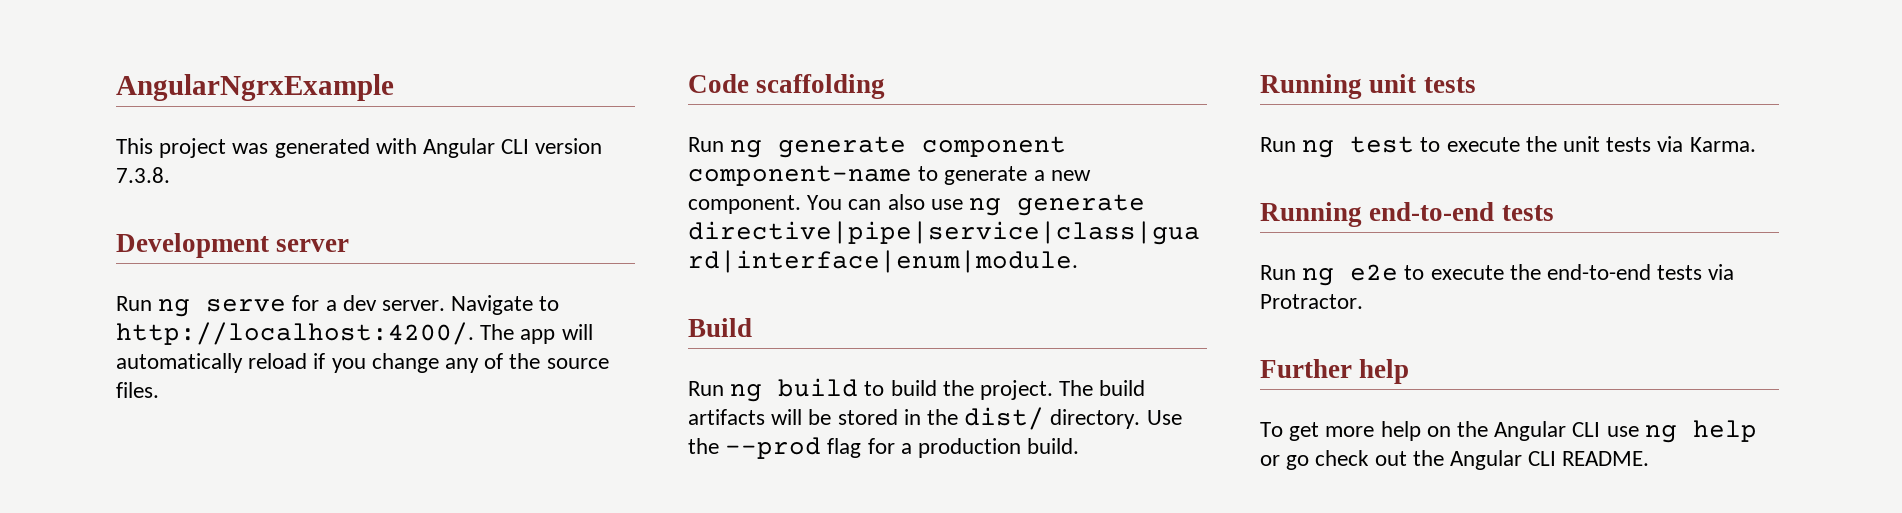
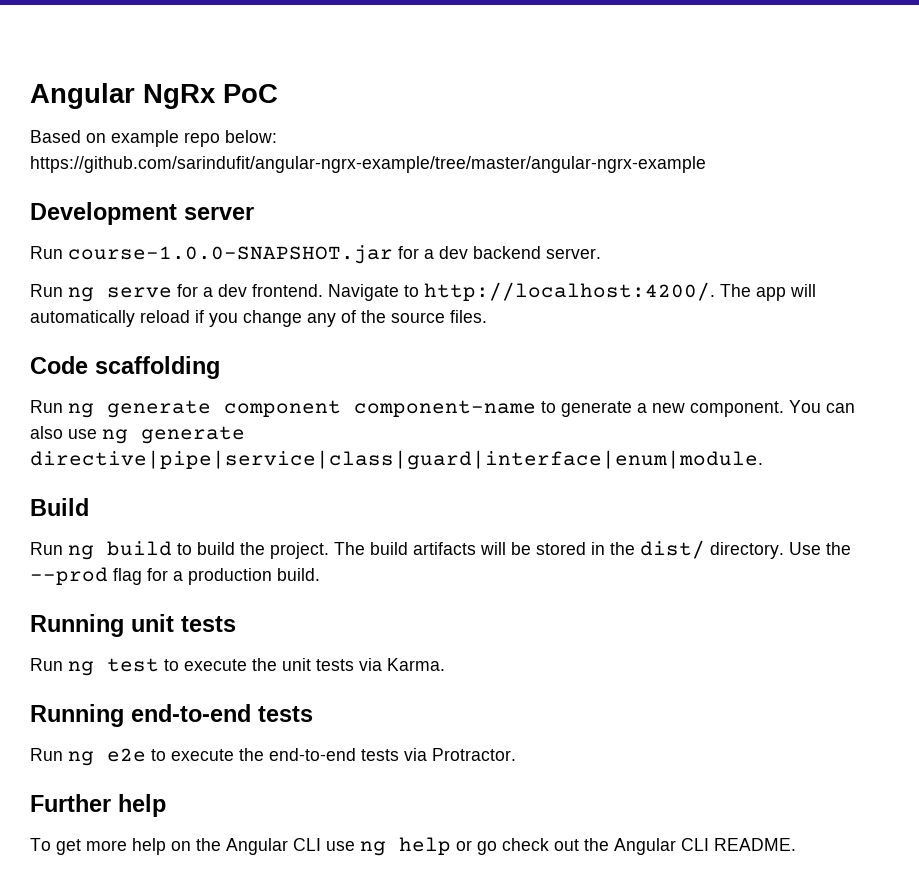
- AngularNgrxExample
- This project was generated with Angular CLI version 7.3.8.
+ Angular NgRx PoC
+ Based on example repo below: https://github.com/sarindufit/angular-ngrx-example/tree/master/angular-ngrx-example
  Development server
+ Run course-1.0.0-SNAPSHOT.jar for a dev backend server.
- Run ng serve for a dev server.
+ Run ng serve for a dev frontend.

